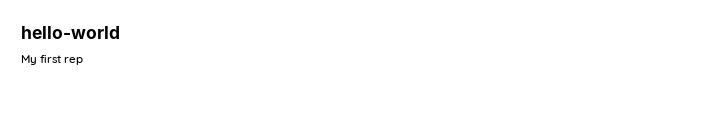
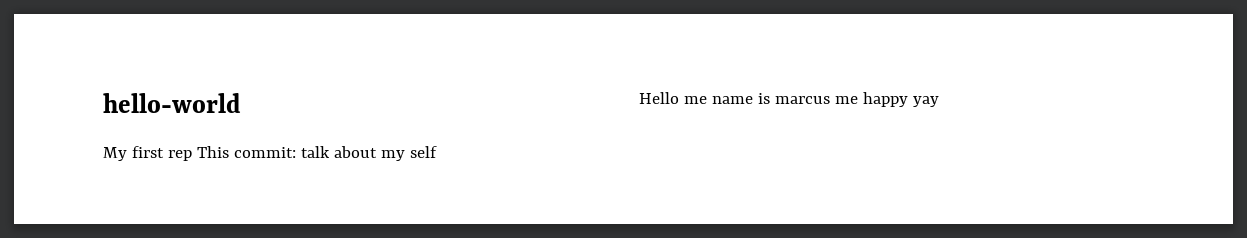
- My first rep
+ My first rep This commit: talk about my self
+ Hello me name is marcus me happy yay

